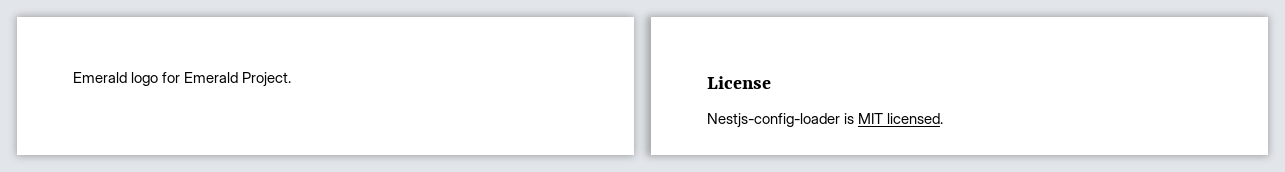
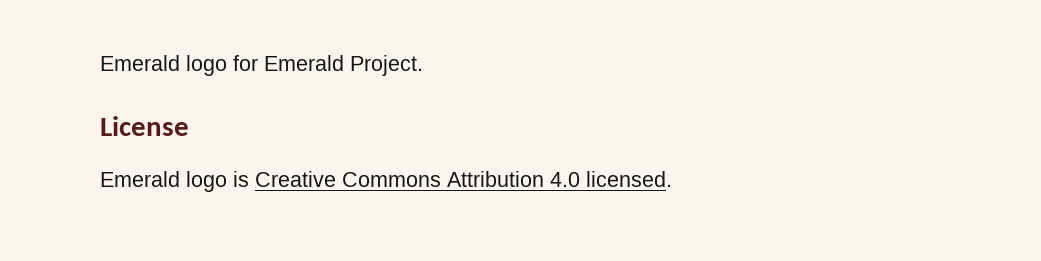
- Nestjs-config-loader is MIT licensed.
+ Emerald logo is Creative Commons Attribution 4.0 licensed.

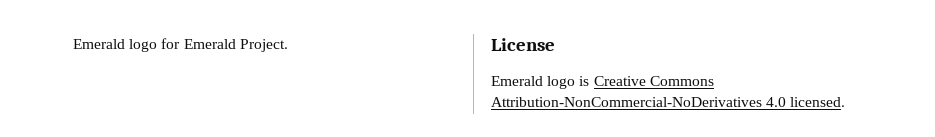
- Emerald logo is Creative Commons Attribution 4.0 licensed.
+ Emerald logo is Creative Commons Attribution-NonCommercial-NoDerivatives 4.0 licensed.

